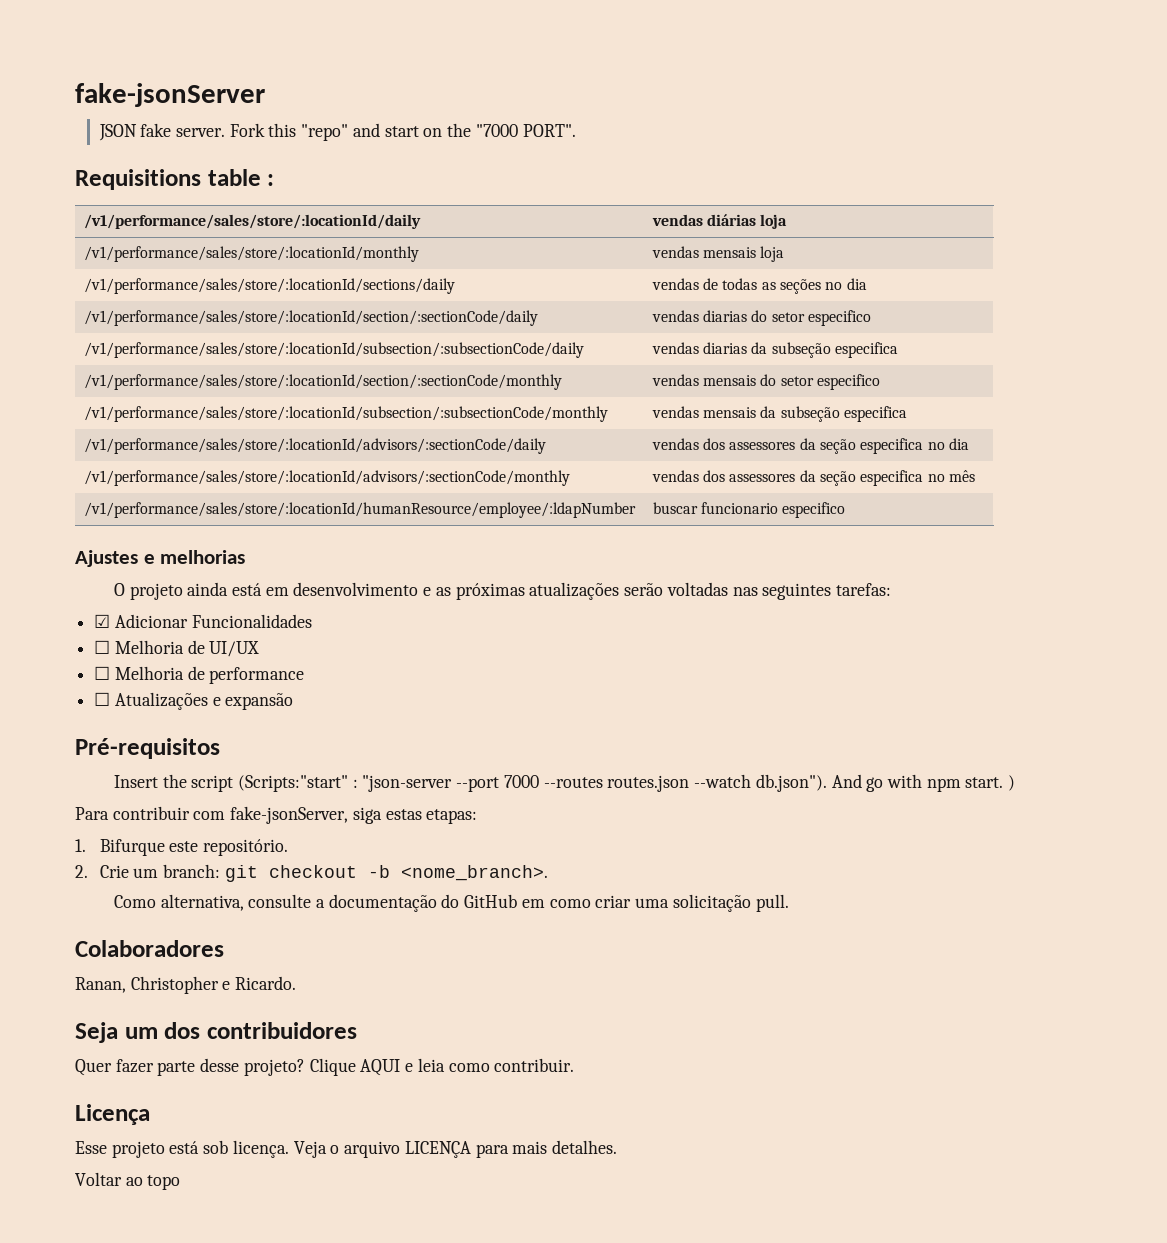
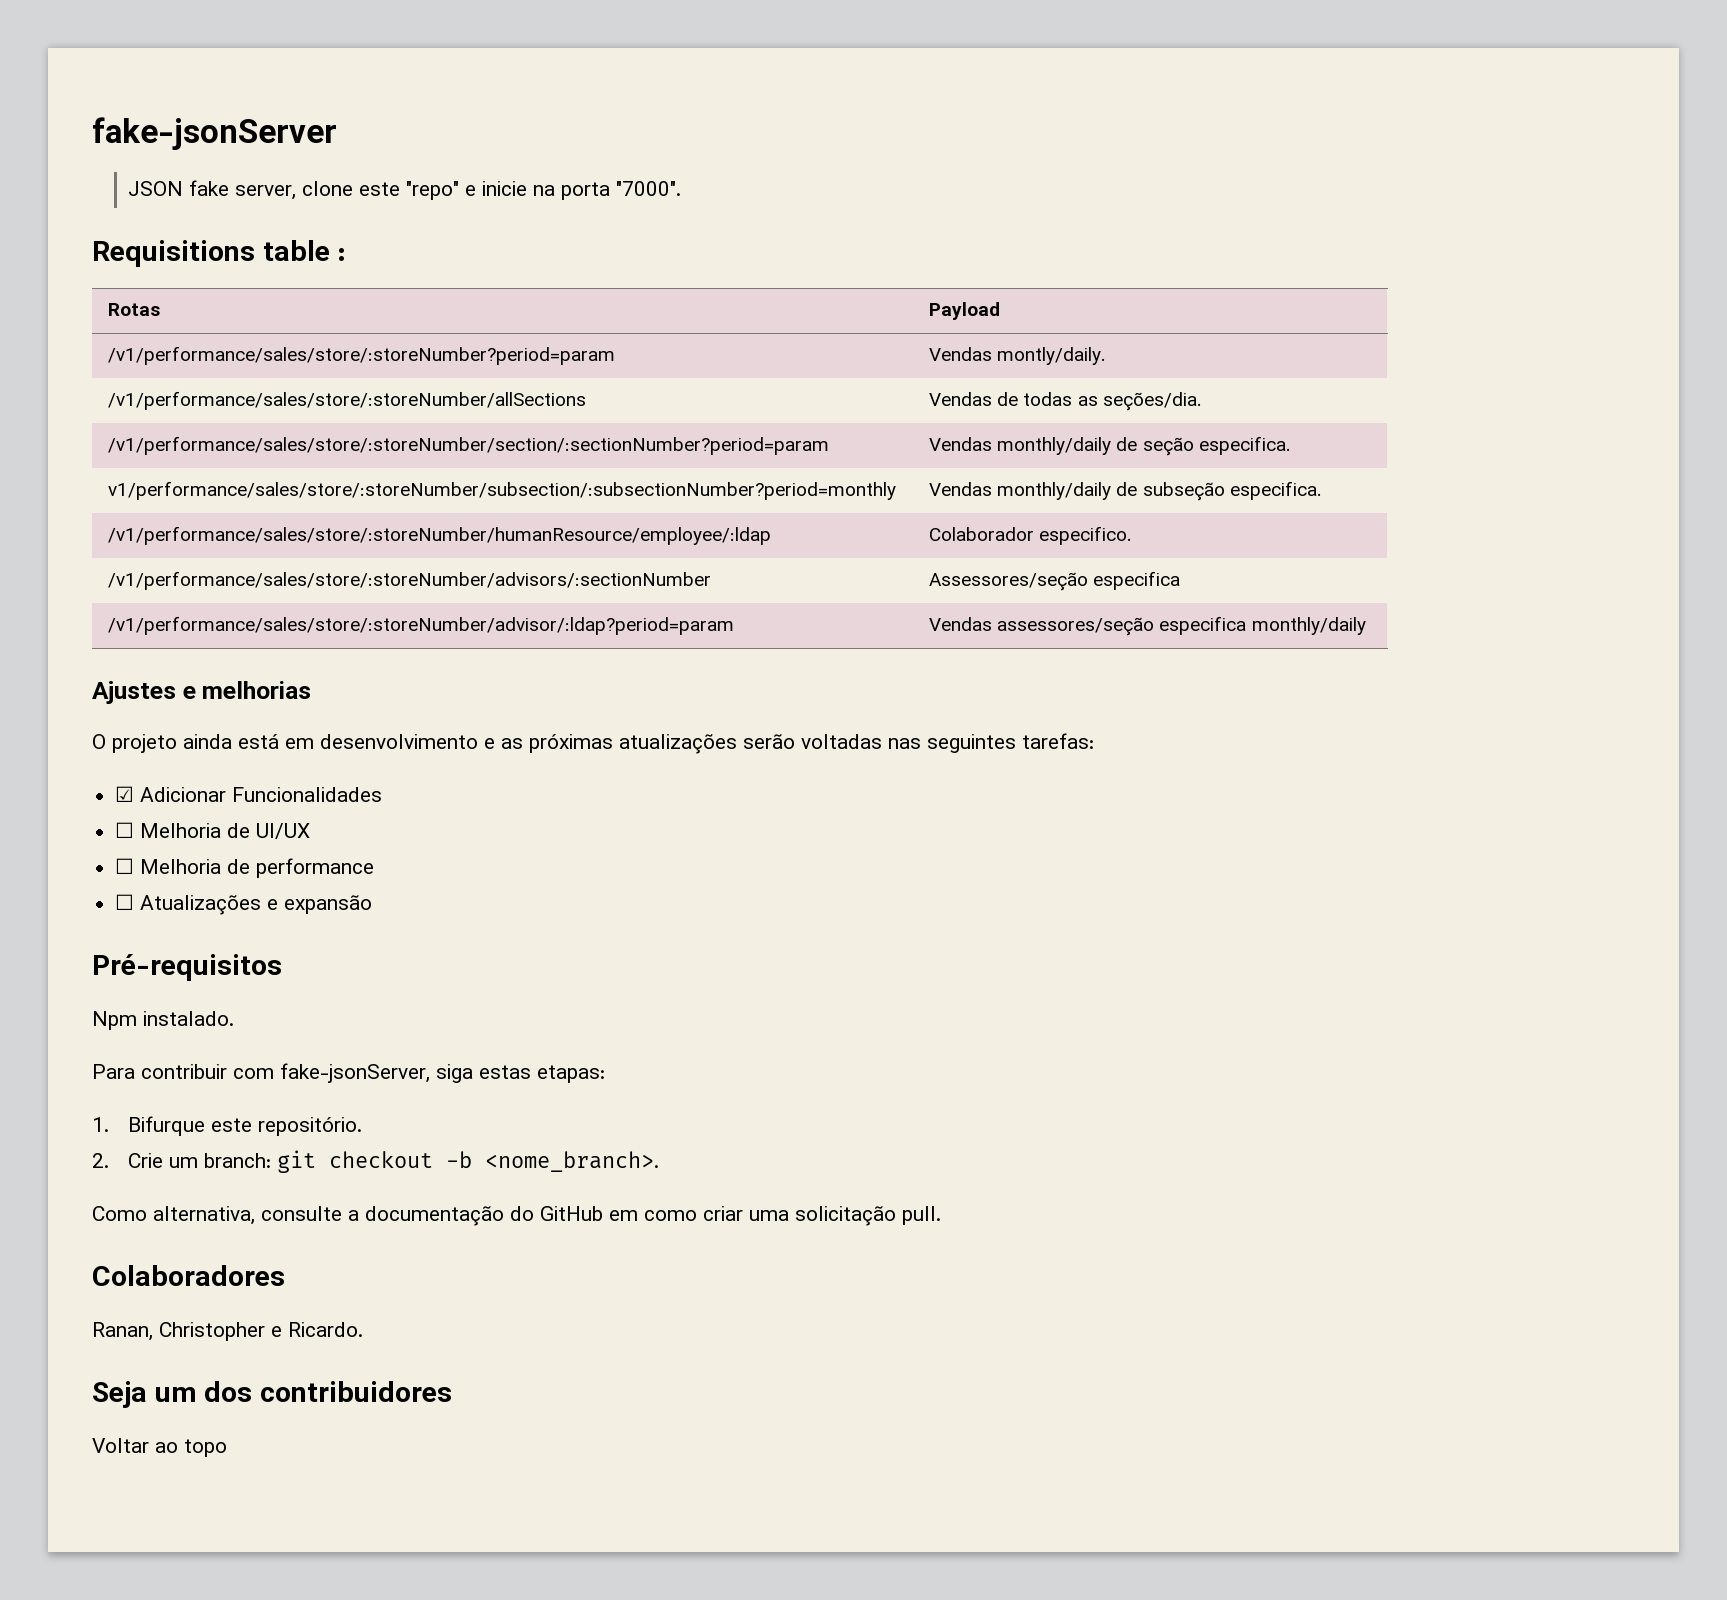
- JSON fake server. Fork this "repo" and start on the "7000 PORT".
+ JSON fake server, clone este "repo" e inicie na porta "7000".
  Requisitions table :
- /v1/performance/sales/store/:locationId/daily | vendas diárias loja
- /v1/performance/sales/store/:locationId/monthly | vendas mensais loja
- /v1/performance/sales/store/:locationId/sections/daily | vendas de todas as seções no dia
- /v1/performance/sales/store/:locationId/section/:sectionCode/daily | vendas diarias do setor especifico
- /v1/performance/sales/store/:locationId/subsection/:subsectionCode/daily | vendas diarias da subseção especifica
- /v1/performance/sales/store/:locationId/section/:sectionCode/monthly | vendas mensais do setor especifico
- /v1/performance/sales/store/:locationId/subsection/:subsectionCode/monthly | vendas mensais da subseção especifica
- /v1/performance/sales/store/:locationId/advisors/:sectionCode/daily | vendas dos assessores da seção especifica no dia
- /v1/performance/sales/store/:locationId/advisors/:sectionCode/monthly | vendas dos assessores da seção especifica no mês
- /v1/performance/sales/store/:locationId/humanResource/employee/:ldapNumber | buscar funcionario especifico
+ Rotas | Payload
+ /v1/performance/sales/store/:storeNumber?period=param | Vendas montly/daily.
+ /v1/performance/sales/store/:storeNumber/allSections | Vendas de todas as seções/dia.
+ /v1/performance/sales/store/:storeNumber/section/:sectionNumber?period=param | Vendas monthly/daily de seção especifica.
+ v1/performance/sales/store/:storeNumber/subsection/:subsectionNumber?period=monthly | Vendas monthly/daily de subseção especifica.
+ /v1/performance/sales/store/:storeNumber/humanResource/employee/:ldap | Colaborador especifico.
+ /v1/performance/sales/store/:storeNumber/advisors/:sectionNumber | Assessores/seção especifica
+ /v1/performance/sales/store/:storeNumber/advisor/:ldap?period=param | Vendas assessores/seção especifica monthly/daily
- Insert the script (Scripts:"start" : "json-server --port 7000 --routes routes.json --watch db.json"). And go with npm start. )
+ Npm instalado.
- Quer fazer parte desse projeto? Clique AQUI e leia como contribuir.
- Licença
- Esse projeto está sob licença. Veja o arquivo LICENÇA para mais detalhes.

